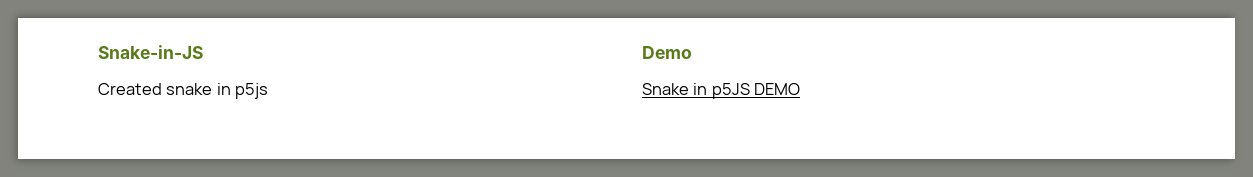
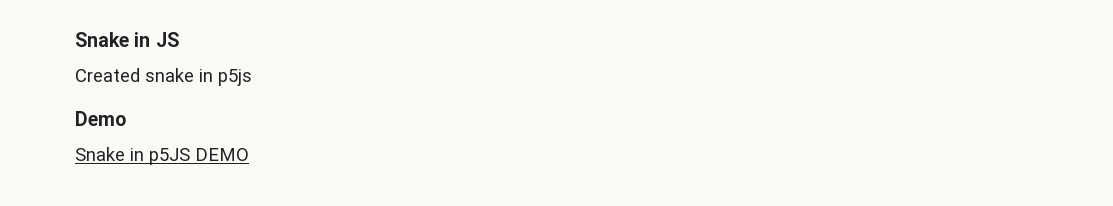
- Snake-in-JS
+ Snake in JS

